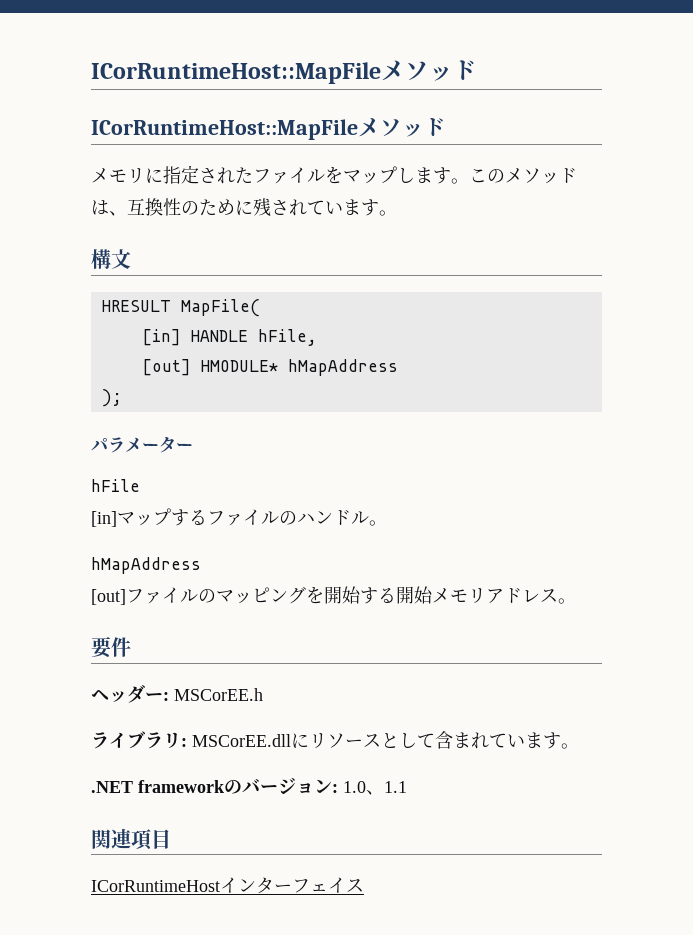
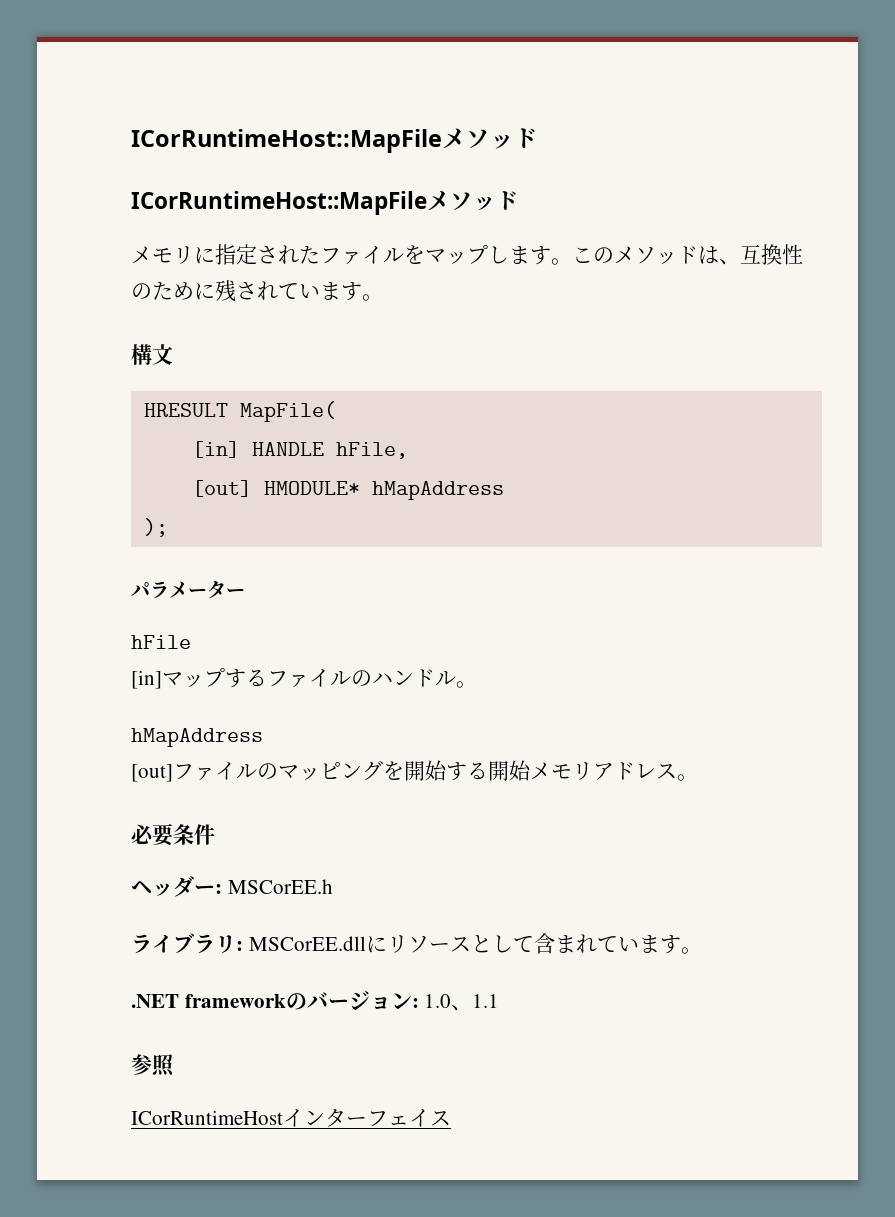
- 要件
+ 必要条件
- 関連項目
+ 参照

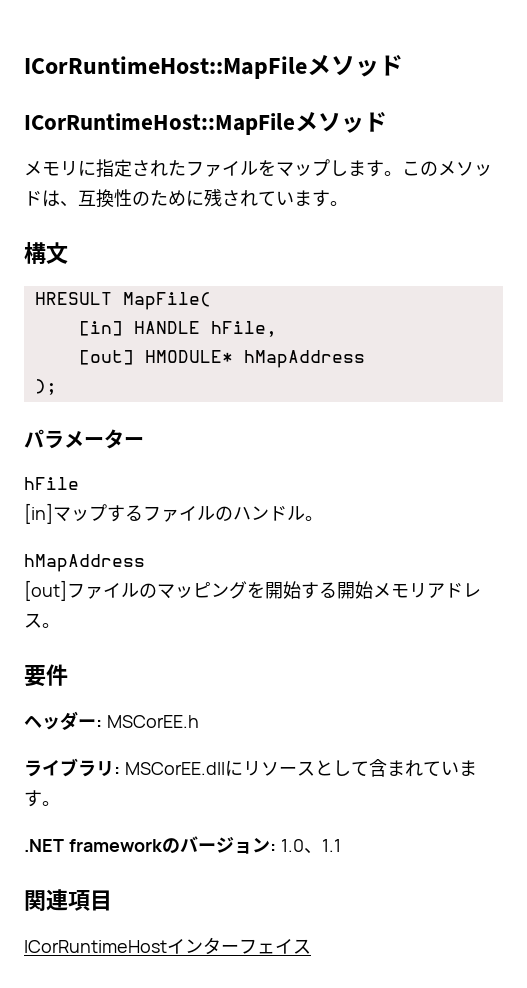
- 必要条件
+ 要件
- 参照
+ 関連項目

